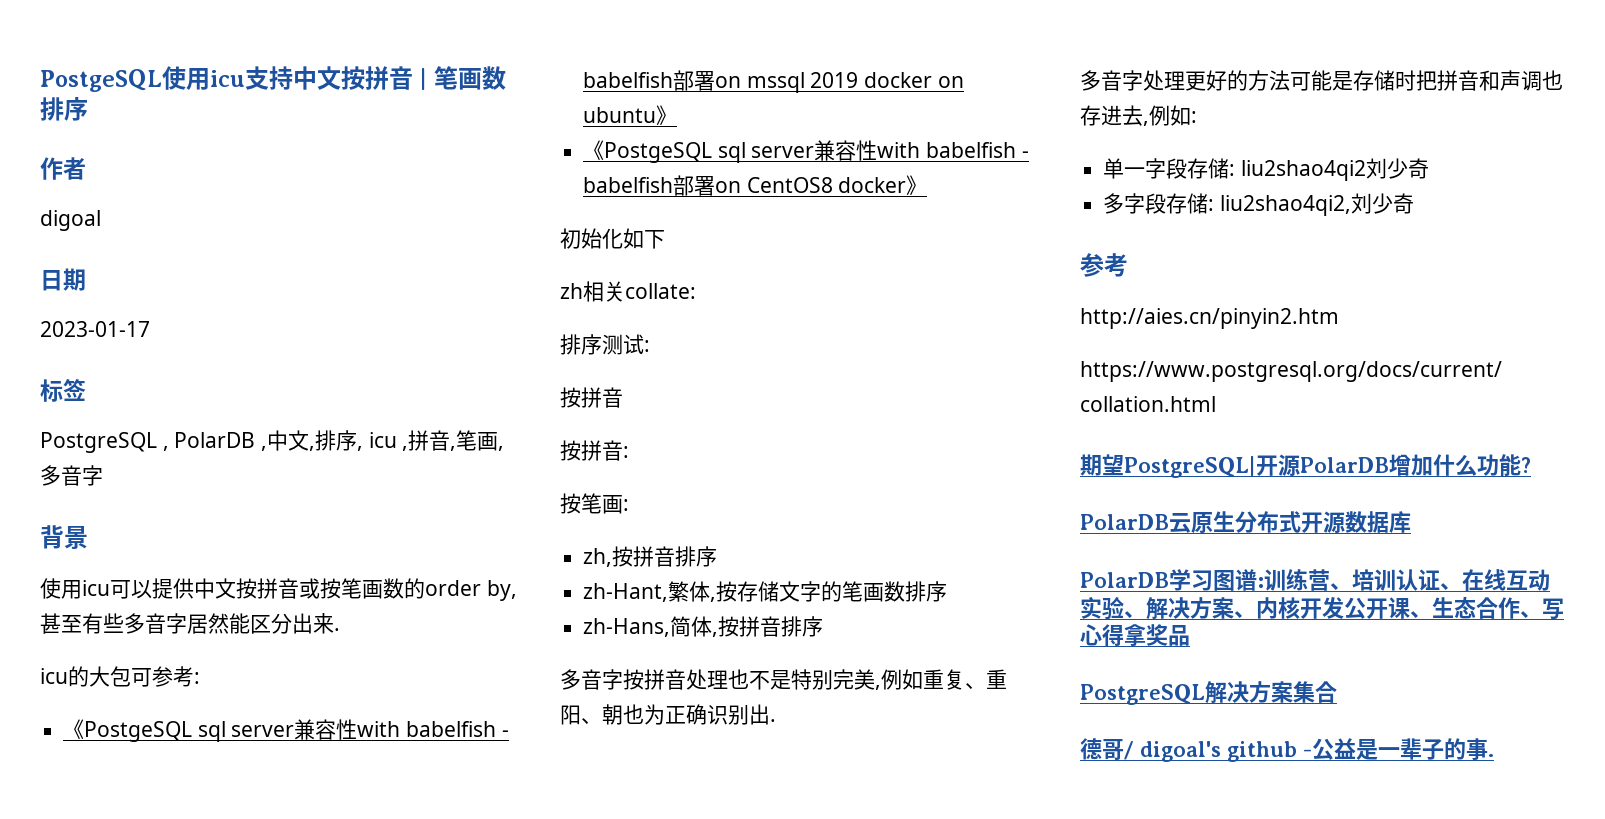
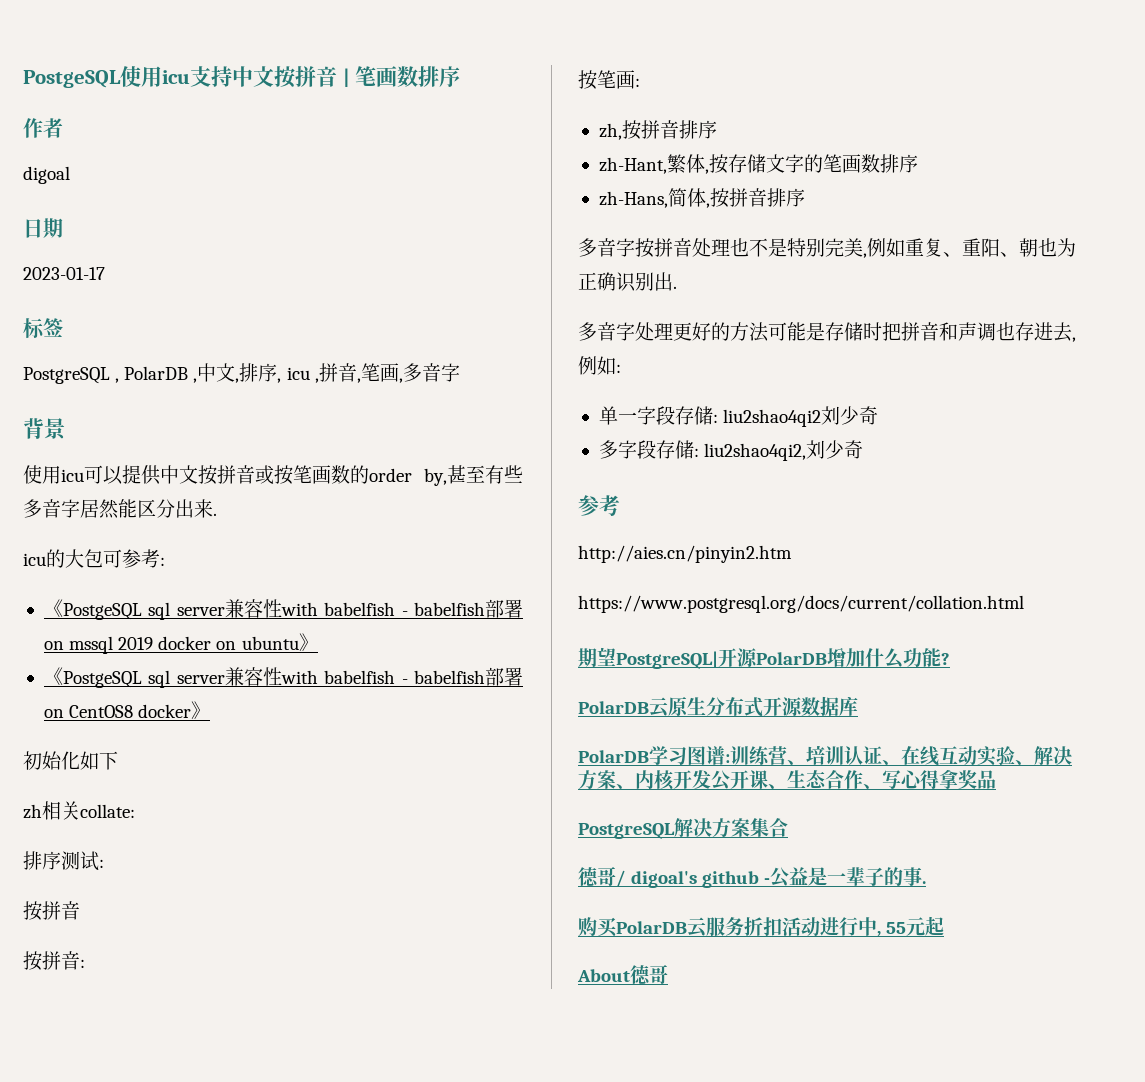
+ 购买PolarDB云服务折扣活动进行中, 55元起
+ About德哥

